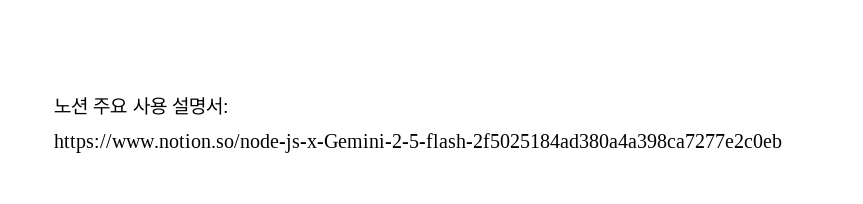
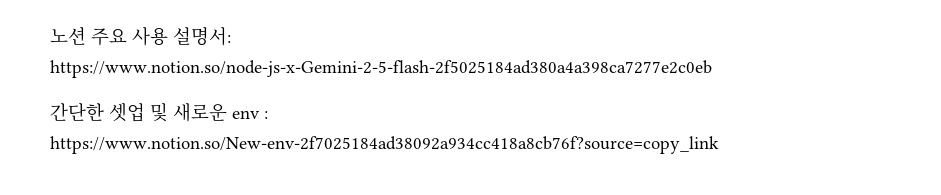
+ 간단한 셋업 및 새로운 env : https://www.notion.so/New-env-2f7025184ad38092a934cc418a8cb76f?source=copy_link

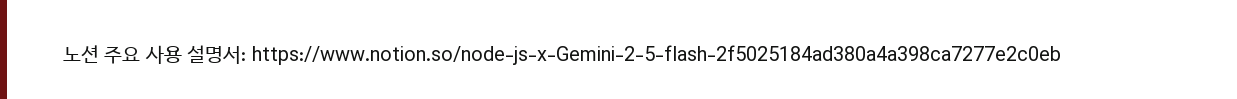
- 간단한 셋업 및 새로운 env : https://www.notion.so/New-env-2f7025184ad38092a934cc418a8cb76f?source=copy_link

